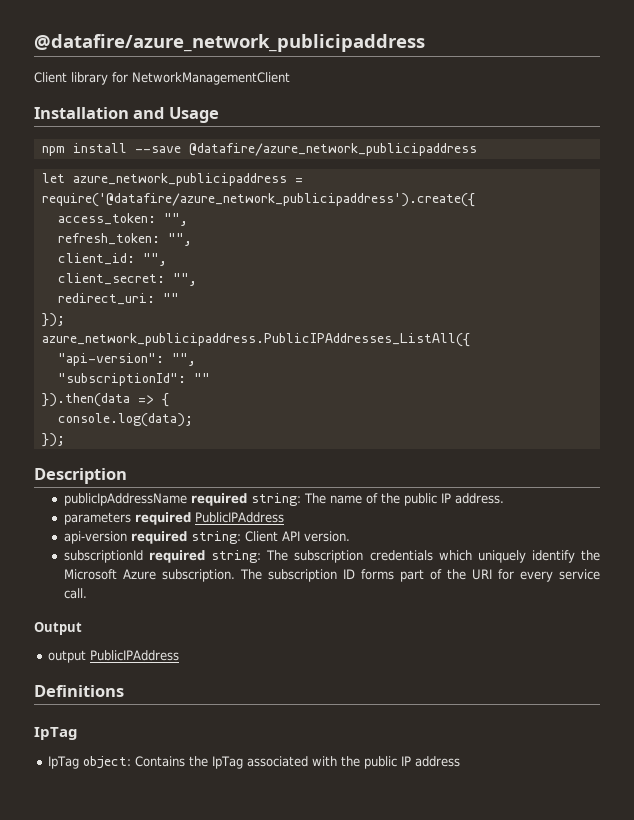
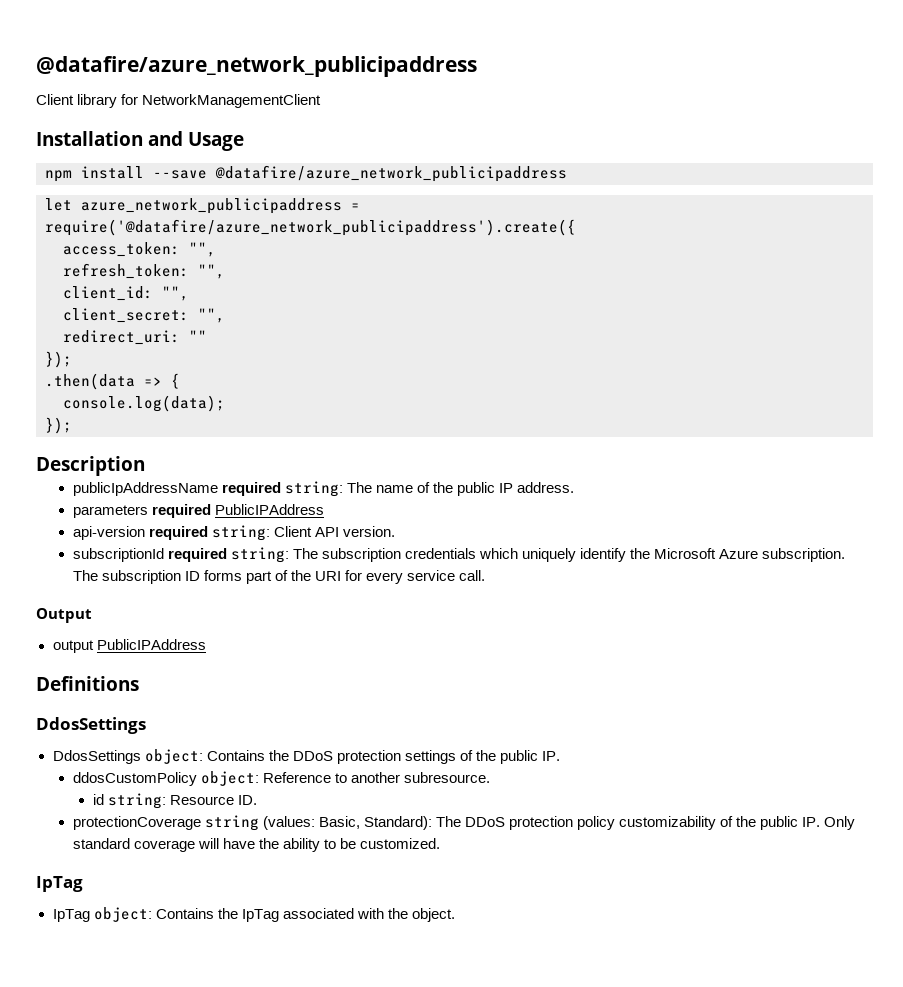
- azure_network_publicipaddress.PublicIPAddresses_ListAll({
- "api-version": "",
- "subscriptionId": ""
- }).then(data => {
+ .then(data => {
  Definitions
+ DdosSettings
+ DdosSettings object: Contains the DDoS protection settings of the public IP.
+ ddosCustomPolicy object: Reference to another subresource.
+ id string: Resource ID.
+ protectionCoverage string (values: Basic, Standard): The DDoS protection policy customizability of the public IP. Only standard coverage will have the ability to be customized.
- IpTag object: Contains the IpTag associated with the public IP address
+ IpTag object: Contains the IpTag associated with the object.

